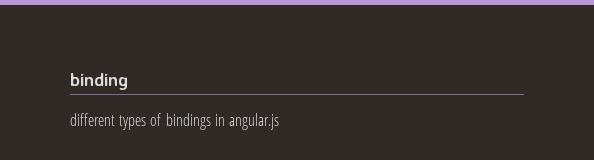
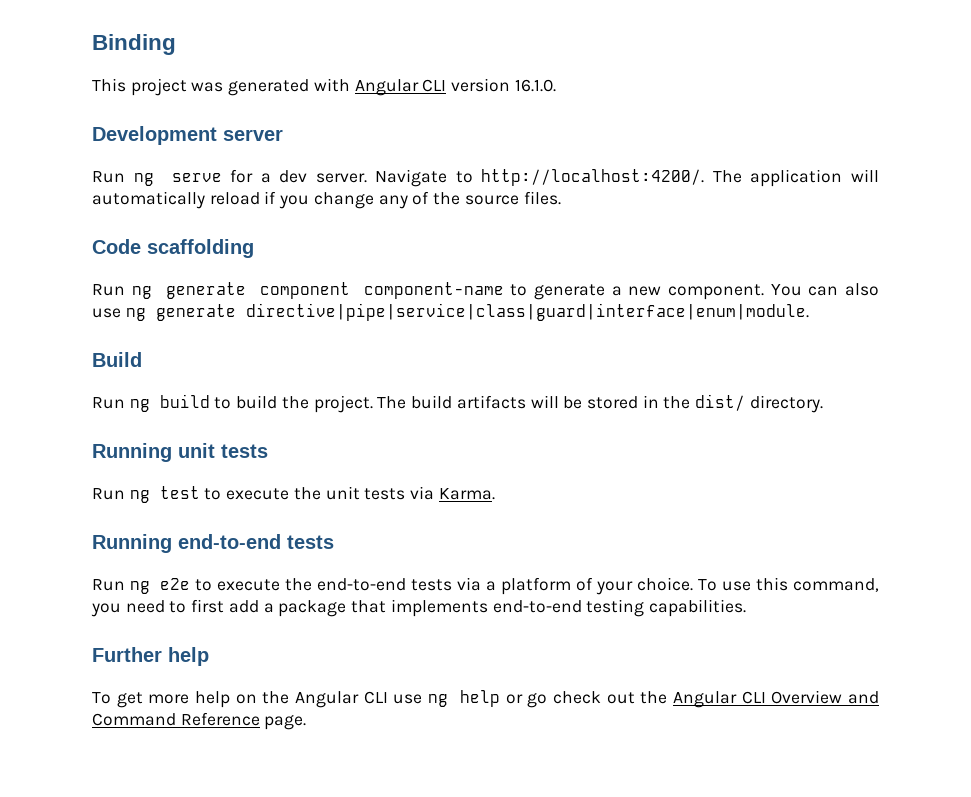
- binding
- different types of bindings in angular.js
+ Binding
+ This project was generated with Angular CLI version 16.1.0.
+ Development server
+ Run ng serve for a dev server. Navigate to http://localhost:4200/. The application will automatically reload if you change any of the source files.
+ Code scaffolding
+ Run ng generate component component-name to generate a new component. You can also use ng generate directive|pipe|service|class|guard|interface|enum|module.
+ Build
+ Run ng build to build the project. The build artifacts will be stored in the dist/ directory.
+ Running unit tests
+ Run ng test to execute the unit tests via Karma.
+ Running end-to-end tests
+ Run ng e2e to execute the end-to-end tests via a platform of your choice. To use this command, you need to first add a package that implements end-to-end testing capabilities.
+ Further help
+ To get more help on the Angular CLI use ng help or go check out the Angular CLI Overview and Command Reference page.

